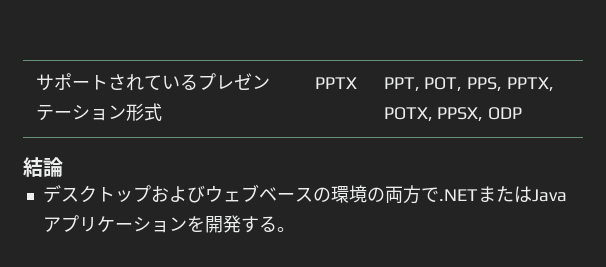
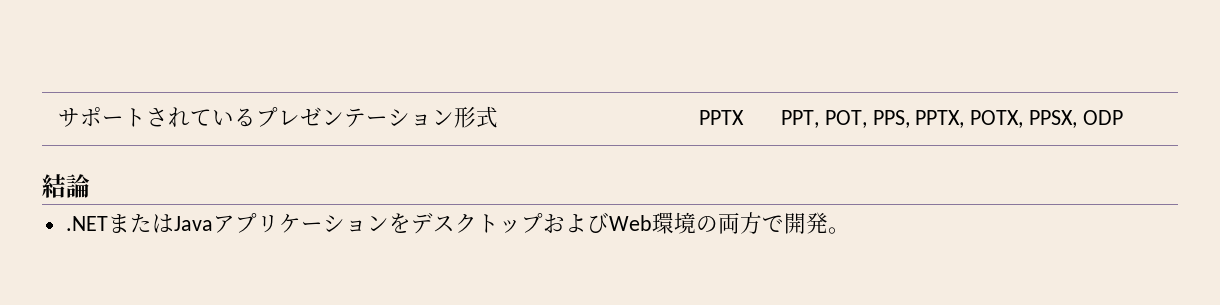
- デスクトップおよびウェブベースの環境の両方で.NETまたはJavaアプリケーションを開発する。
+ .NETまたはJavaアプリケーションをデスクトップおよびWeb環境の両方で開発。

